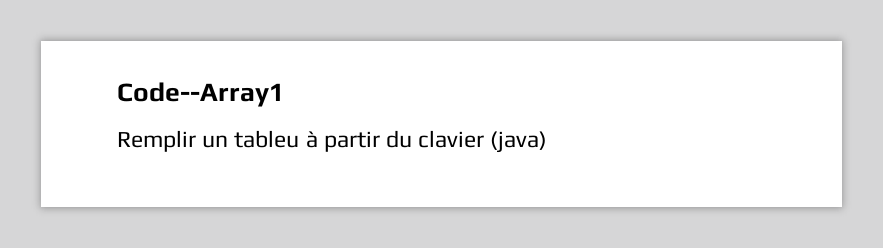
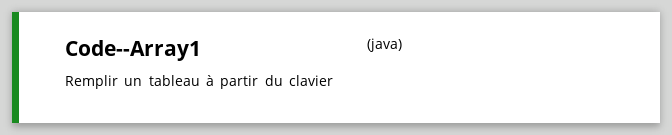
- Remplir un tableu à partir du clavier (java)
+ Remplir un tableau à partir du clavier (java)

